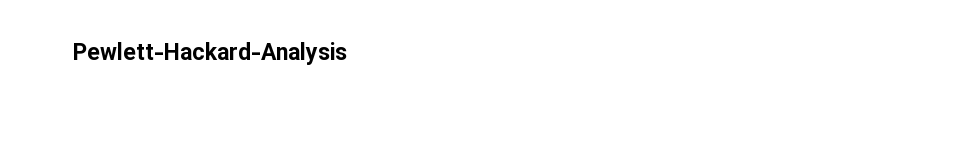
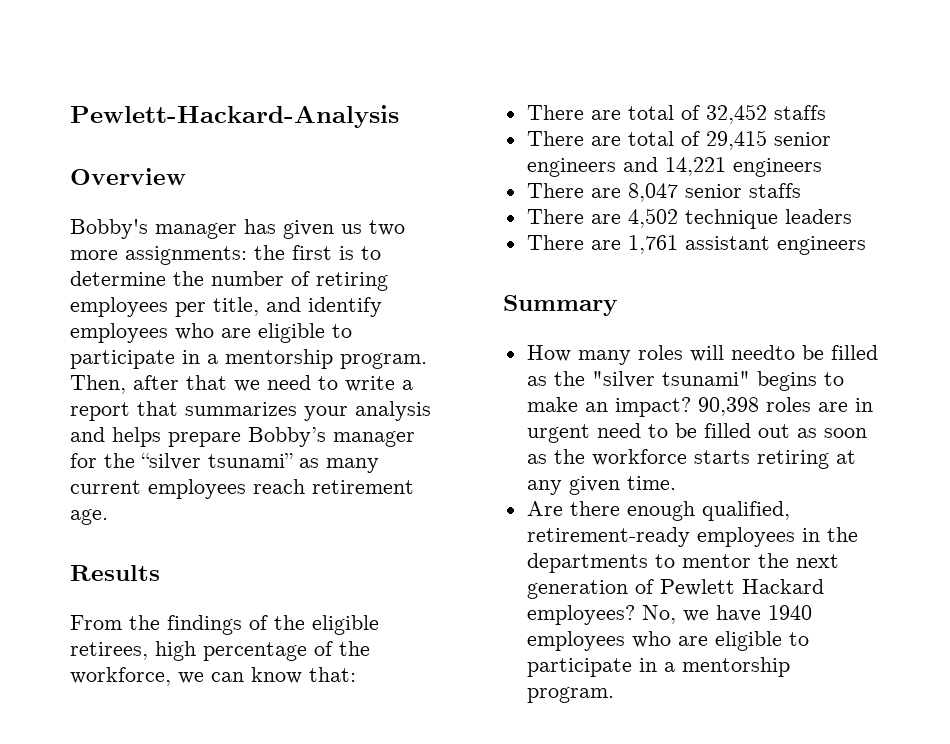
+ Overview
+ Bobby's manager has given us two more assignments: the first is to determine the number of retiring employees per title, and identify employees who are eligible to participate in a mentorship program. Then, after that we need to write a report that summarizes your analysis and helps prepare Bobby’s manager for the “silver tsunami” as many current employees reach retirement age.
+ Results
+ From the findings of the eligible retirees, high percentage of the workforce, we can know that:
+ There are total of 32,452 staffs
+ There are total of 29,415 senior engineers and 14,221 engineers
+ There are 8,047 senior staffs
+ There are 4,502 technique leaders
+ There are 1,761 assistant engineers
+ Summary
+ How many roles will needto be filled as the "silver tsunami" begins to make an impact? 90,398 roles are in urgent need to be filled out as soon as the workforce starts retiring at any given time.
+ Are there enough qualified, retirement-ready employees in the departments to mentor the next generation of Pewlett Hackard employees? No, we have 1940 employees who are eligible to participate in a mentorship program.

